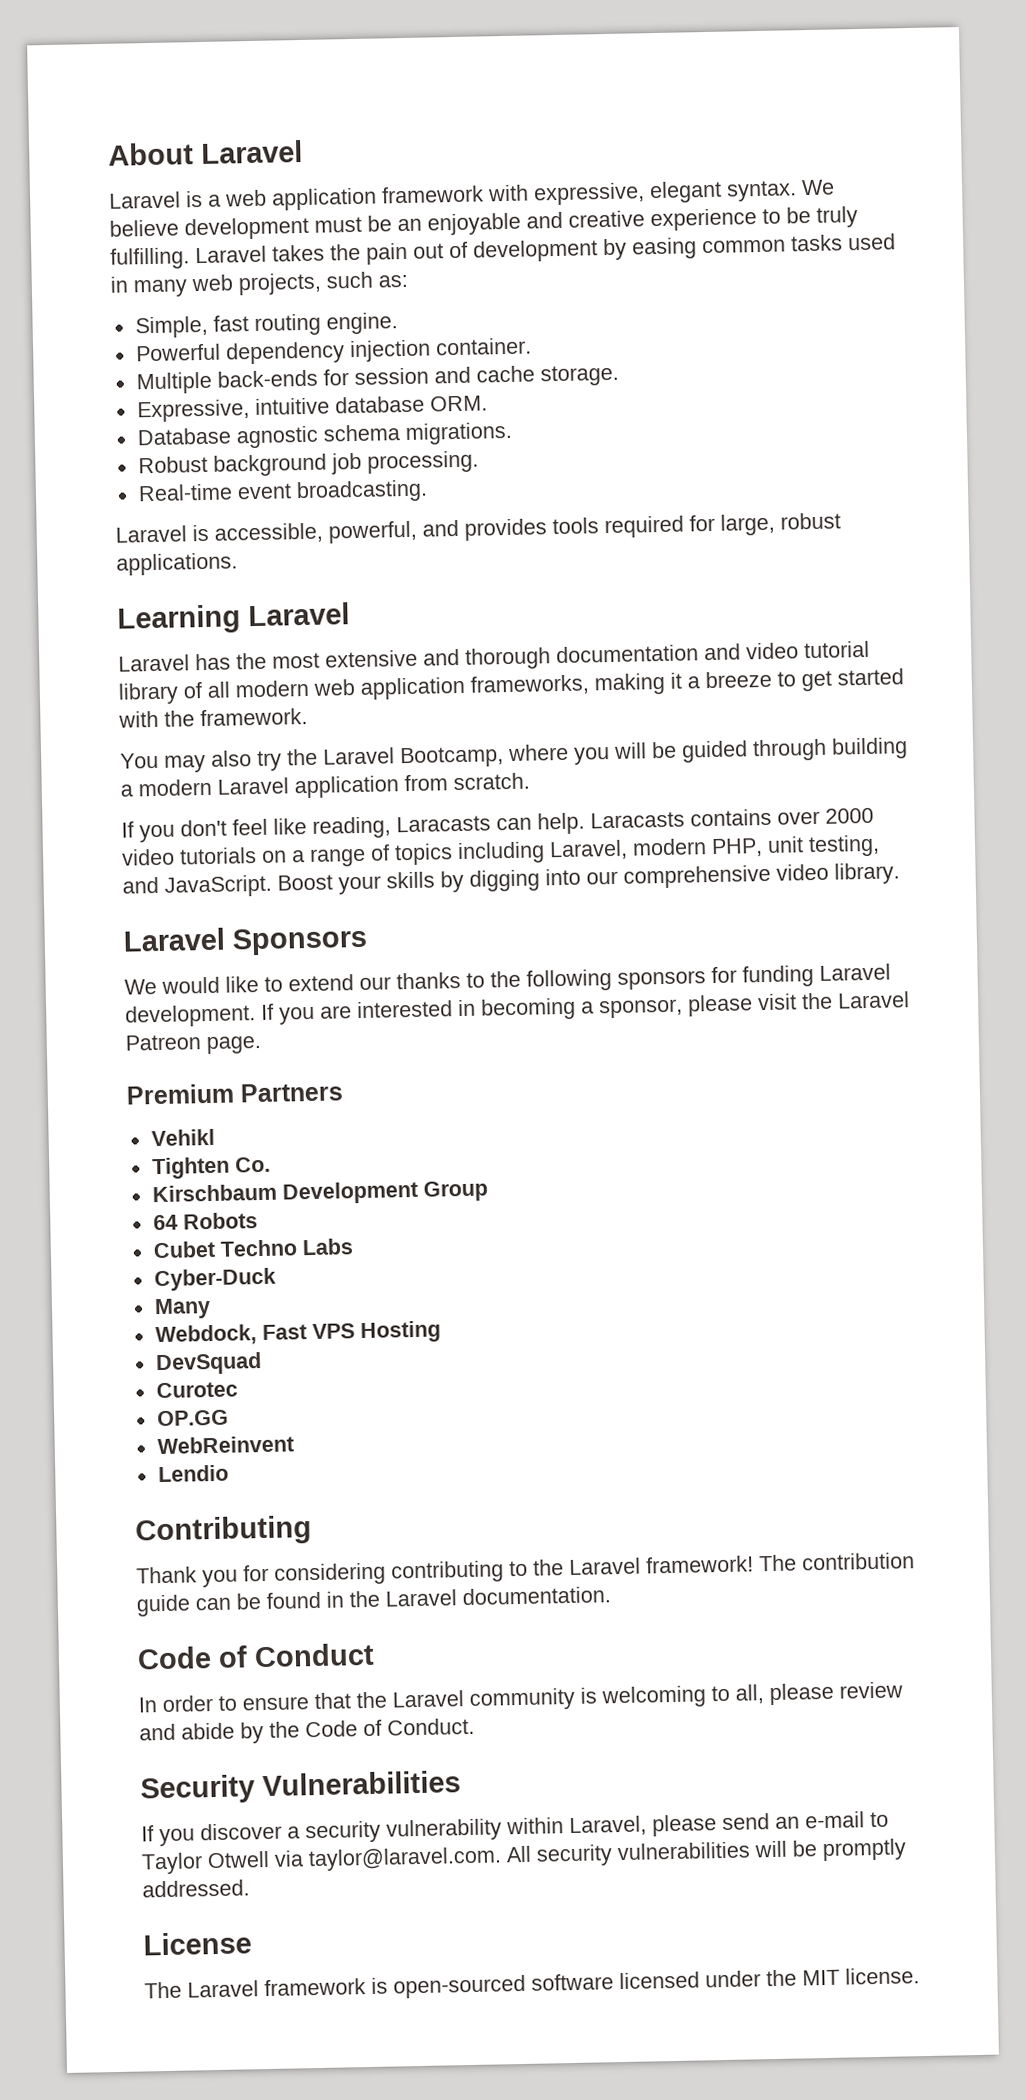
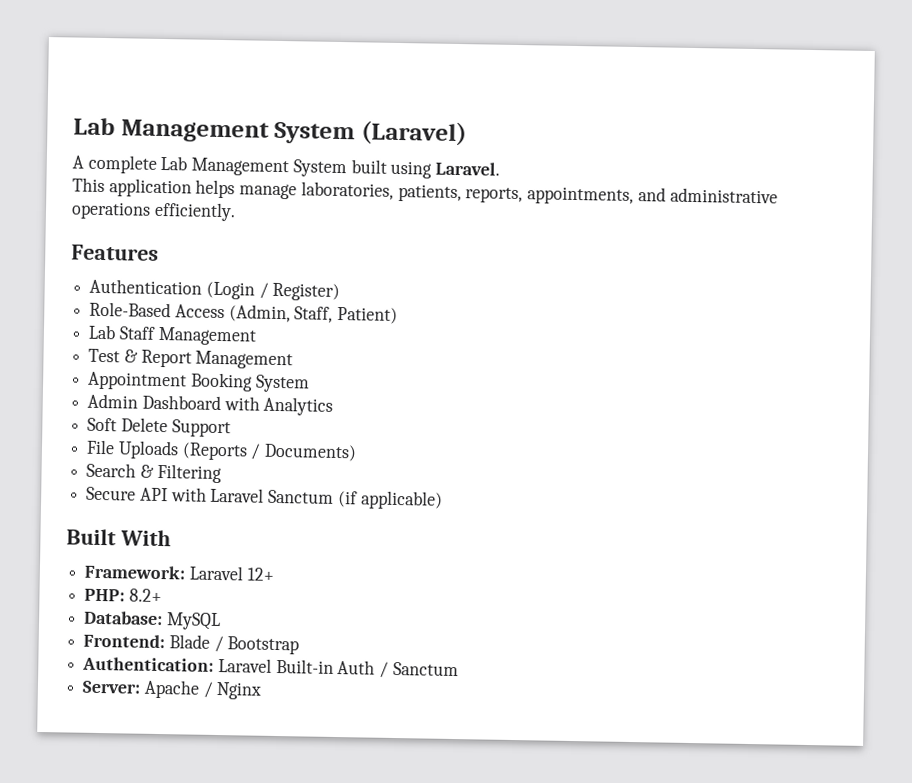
- About Laravel
- Laravel is a web application framework with expressive, elegant syntax. We believe development must be an enjoyable and creative experience to be truly fulfilling. Laravel takes the pain out of development by easing common tasks used in many web projects, such as:
- Simple, fast routing engine.
- Powerful dependency injection container.
- Multiple back-ends for session and cache storage.
- Expressive, intuitive database ORM.
- Database agnostic schema migrations.
- Robust background job processing.
- Real-time event broadcasting.
- Laravel is accessible, powerful, and provides tools required for large, robust applications.
- Learning Laravel
- Laravel has the most extensive and thorough documentation and video tutorial library of all modern web application frameworks, making it a breeze to get started with the framework.
- You may also try the Laravel Bootcamp, where you will be guided through building a modern Laravel application from scratch.
- If you don't feel like reading, Laracasts can help. Laracasts contains over 2000 video tutorials on a range of topics including Laravel, modern PHP, unit testing, and JavaScript. Boost your skills by digging into our comprehensive video library.
- Laravel Sponsors
- We would like to extend our thanks to the following sponsors for funding Laravel development. If you are interested in becoming a sponsor, please visit the Laravel Patreon page.
- Premium Partners
- Vehikl
- Tighten Co.
- Kirschbaum Development Group
- 64 Robots
- Cubet Techno Labs
- Cyber-Duck
- Many
- Webdock, Fast VPS Hosting
- DevSquad
- Curotec
- OP.GG
- WebReinvent
- Lendio
- Contributing
- Thank you for considering contributing to the Laravel framework! The contribution guide can be found in the Laravel documentation.
- Code of Conduct
- In order to ensure that the Laravel community is welcoming to all, please review and abide by the Code of Conduct.
- Security Vulnerabilities
- If you discover a security vulnerability within Laravel, please send an e-mail to Taylor Otwell via taylor@laravel.com. All security vulnerabilities will be promptly addressed.
- License
- The Laravel framework is open-sourced software licensed under the MIT license.
+ Lab Management System (Laravel)
+ A complete Lab Management System built using Laravel.
+ This application helps manage laboratories, patients, reports, appointments, and administrative operations efficiently.
+ Features
+ Authentication (Login / Register)
+ Role-Based Access (Admin, Staff, Patient)
+ Lab Staff Management
+ Test & Report Management
+ Appointment Booking System
+ Admin Dashboard with Analytics
+ Soft Delete Support
+ File Uploads (Reports / Documents)
+ Search & Filtering
+ Secure API with Laravel Sanctum (if applicable)
+ Built With
+ Framework: Laravel 12+
+ PHP: 8.2+
+ Database: MySQL
+ Frontend: Blade / Bootstrap
+ Authentication: Laravel Built-in Auth / Sanctum
+ Server: Apache / Nginx

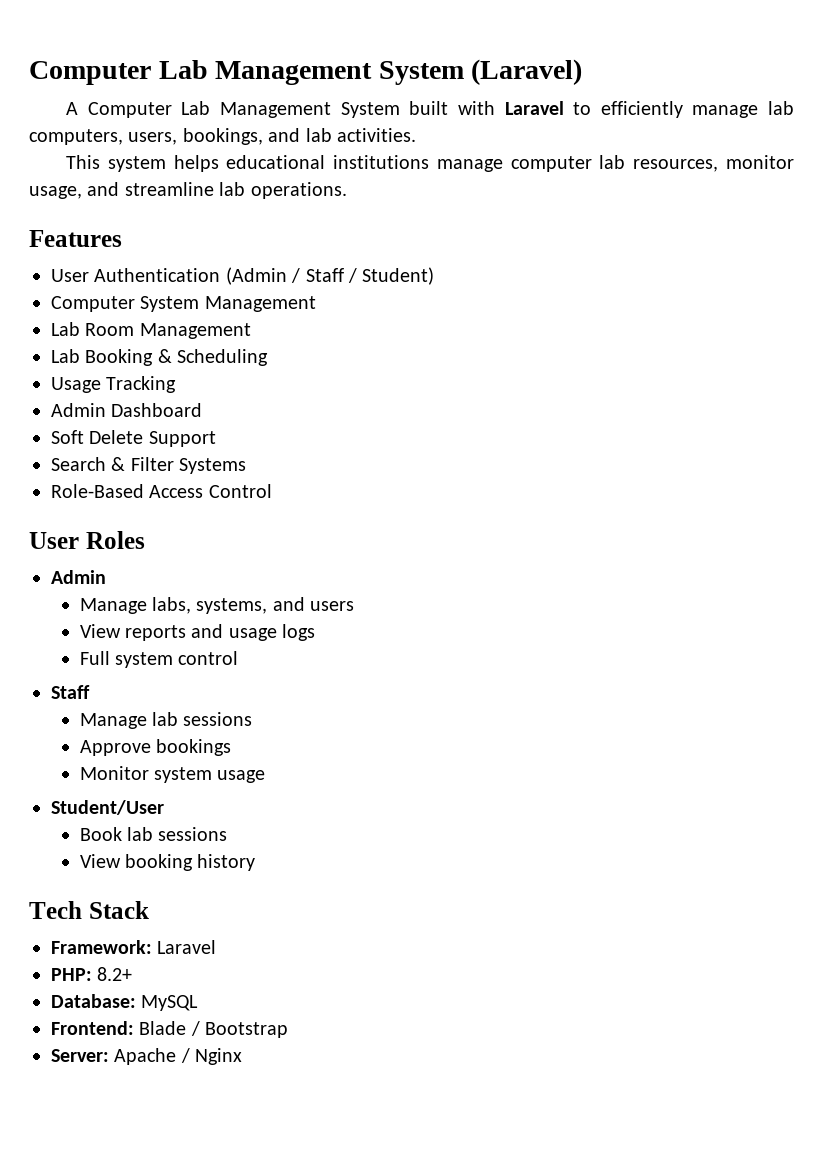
- Lab Management System (Laravel)
+ Computer Lab Management System (Laravel)
- A complete Lab Management System built using Laravel.
- This application helps manage laboratories, patients, reports, appointments, and administrative operations efficiently.
+ A Computer Lab Management System built with Laravel to efficiently manage lab computers, users, bookings, and lab activities.
+ This system helps educational institutions manage computer lab resources, monitor usage, and streamline lab operations.
  Features
- Authentication (Login / Register)
- Role-Based Access (Admin, Staff, Patient)
- Lab Staff Management
- Test & Report Management
- Appointment Booking System
+ User Authentication (Admin / Staff / Student)
+ Computer System Management
+ Lab Room Management
+ Lab Booking & Scheduling
+ Usage Tracking
- Admin Dashboard with Analytics
+ Admin Dashboard
- File Uploads (Reports / Documents)
- Search & Filtering
- Secure API with Laravel Sanctum (if applicable)
- Built With
+ Search & Filter Systems
+ Role-Based Access Control
+ User Roles
+ Admin
+ Manage labs, systems, and users
+ View reports and usage logs
+ Full system control
+ Staff
+ Manage lab sessions
+ Approve bookings
+ Monitor system usage
+ Student/User
+ Book lab sessions
+ View booking history
+ Tech Stack
- Framework: Laravel 12+
+ Framework: Laravel
- Authentication: Laravel Built-in Auth / Sanctum

